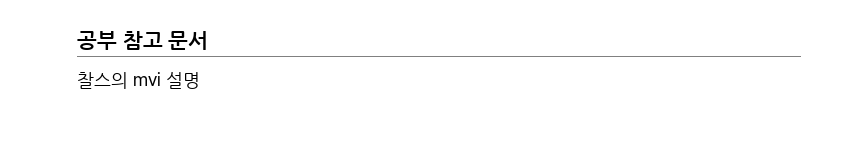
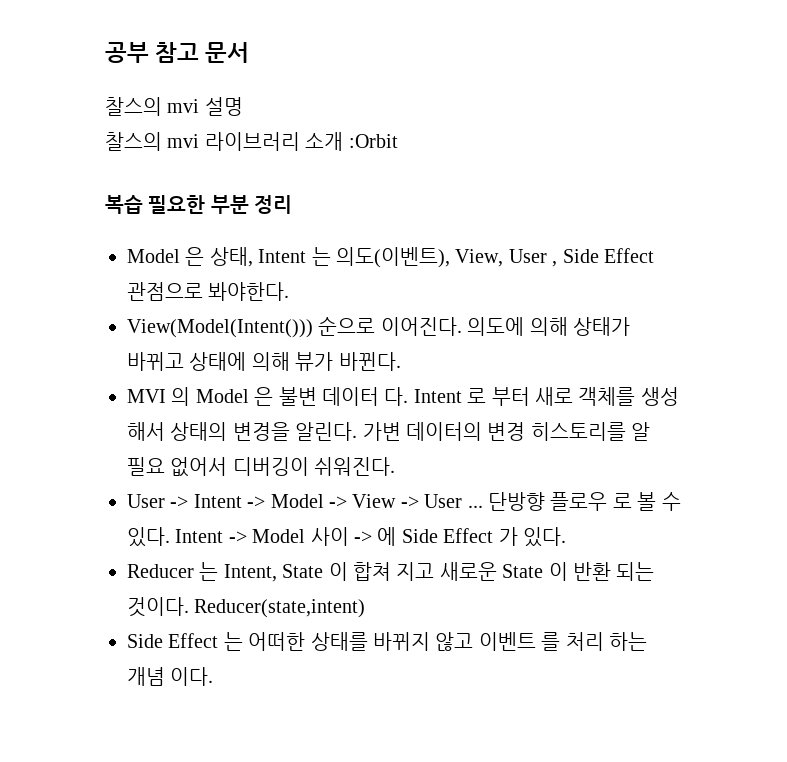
+ 찰스의 mvi 라이브러리 소개 :Orbit
+ 복습 필요한 부분 정리
+ Model 은 상태, Intent 는 의도(이벤트), View, User , Side Effect 관점으로 봐야한다.
+ View(Model(Intent())) 순으로 이어진다. 의도에 의해 상태가 바뀌고 상태에 의해 뷰가 바뀐다.
+ MVI 의 Model 은 불변 데이터 다. Intent 로 부터 새로 객체를 생성 해서 상태의 변경을 알린다. 가변 데이터의 변경 히스토리를 알 필요 없어서 디버깅이 쉬워진다.
+ User -> Intent -> Model -> View -> User ... 단방향 플로우 로 볼 수 있다. Intent -> Model 사이 -> 에 Side Effect 가 있다.
+ Reducer 는 Intent, State 이 합쳐 지고 새로운 State 이 반환 되는 것이다. Reducer(state,intent)
+ Side Effect 는 어떠한 상태를 바뀌지 않고 이벤트 를 처리 하는 개념 이다.

